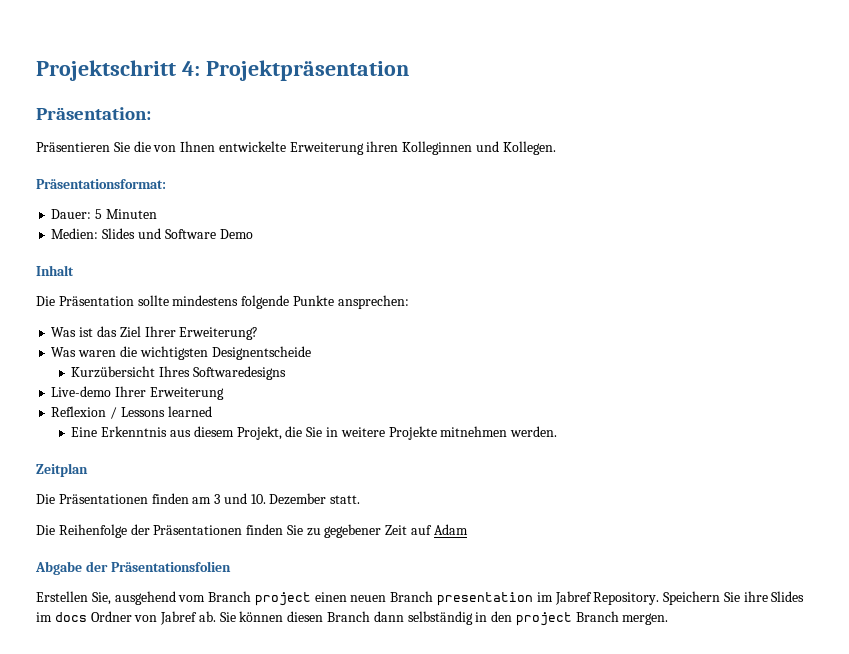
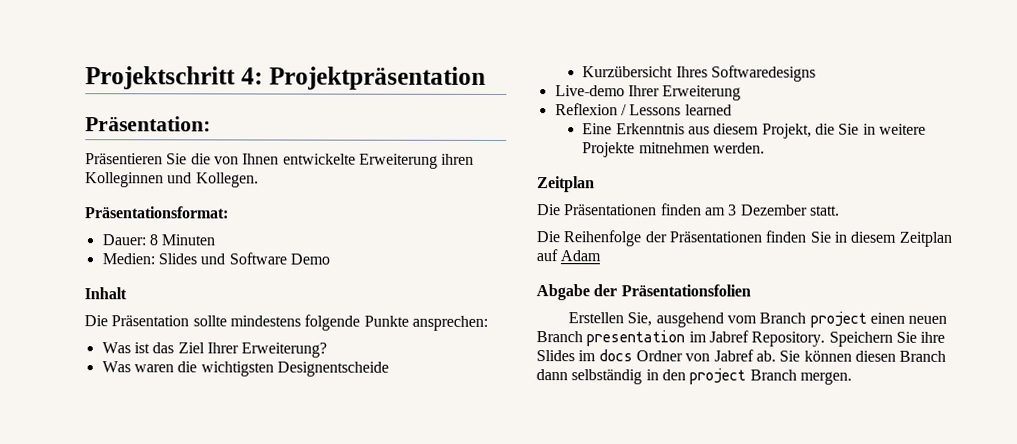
- Dauer: 5 Minuten
+ Dauer: 8 Minuten
- Die Präsentationen finden am 3 und 10. Dezember statt.
+ Die Präsentationen finden am 3 Dezember statt.
- Die Reihenfolge der Präsentationen finden Sie zu gegebener Zeit auf Adam
+ Die Reihenfolge der Präsentationen finden Sie in diesem Zeitplan auf Adam

